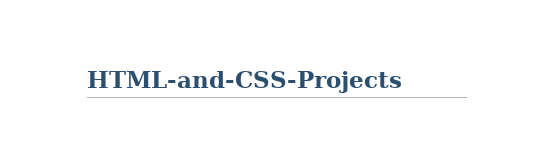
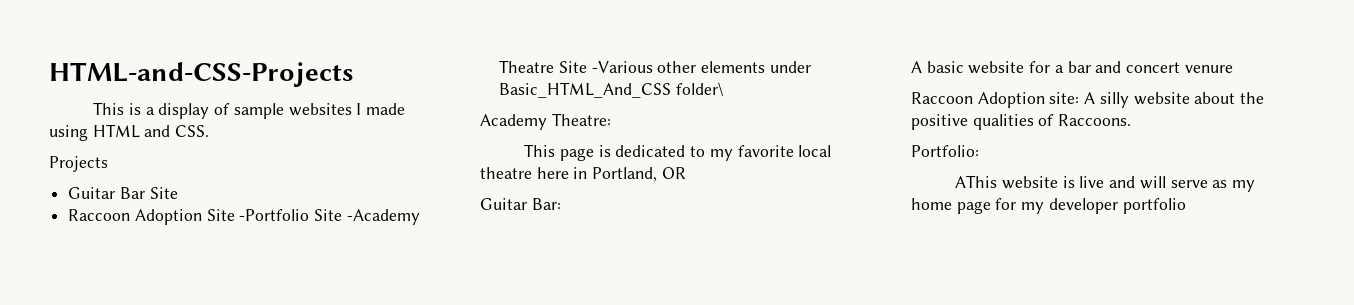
+ This is a display of sample websites I made using HTML and CSS.
+ Projects
+ Guitar Bar Site
+ Raccoon Adoption Site -Portfolio Site -Academy Theatre Site -Various other elements under Basic_HTML_And_CSS folder\
+ Academy Theatre:
+ This page is dedicated to my favorite local theatre here in Portland, OR
+ Guitar Bar:
+ A basic website for a bar and concert venure
+ Raccoon Adoption site: A silly website about the positive qualities of Raccoons.
+ Portfolio:
+ AThis website is live and will serve as my home page for my developer portfolio

